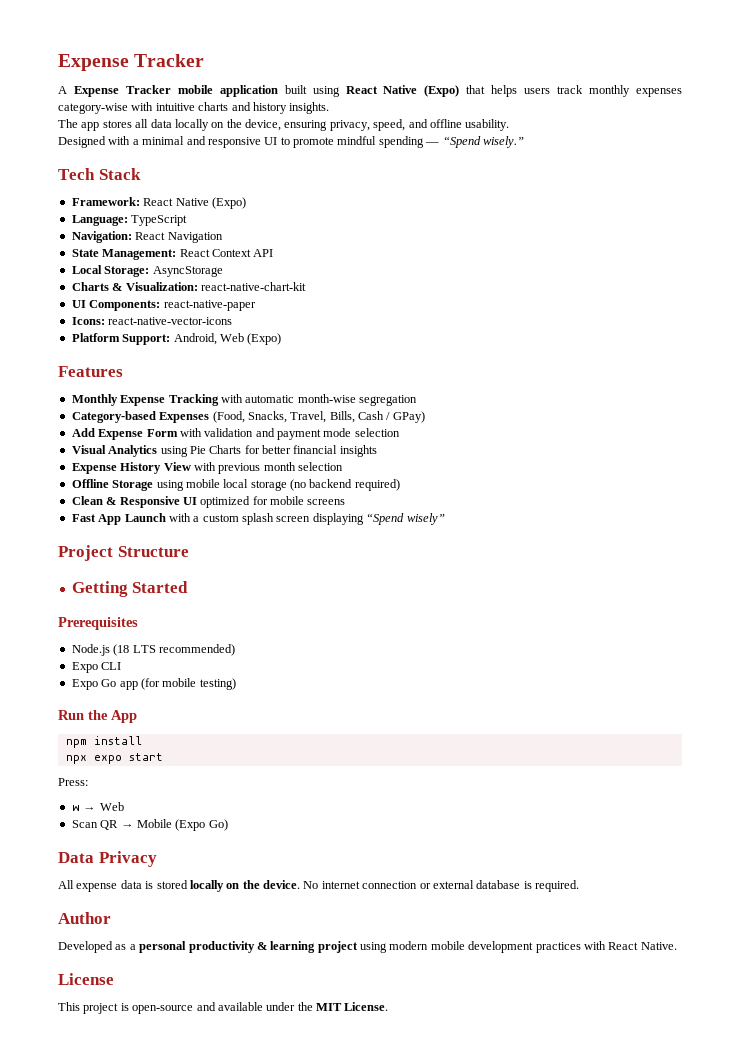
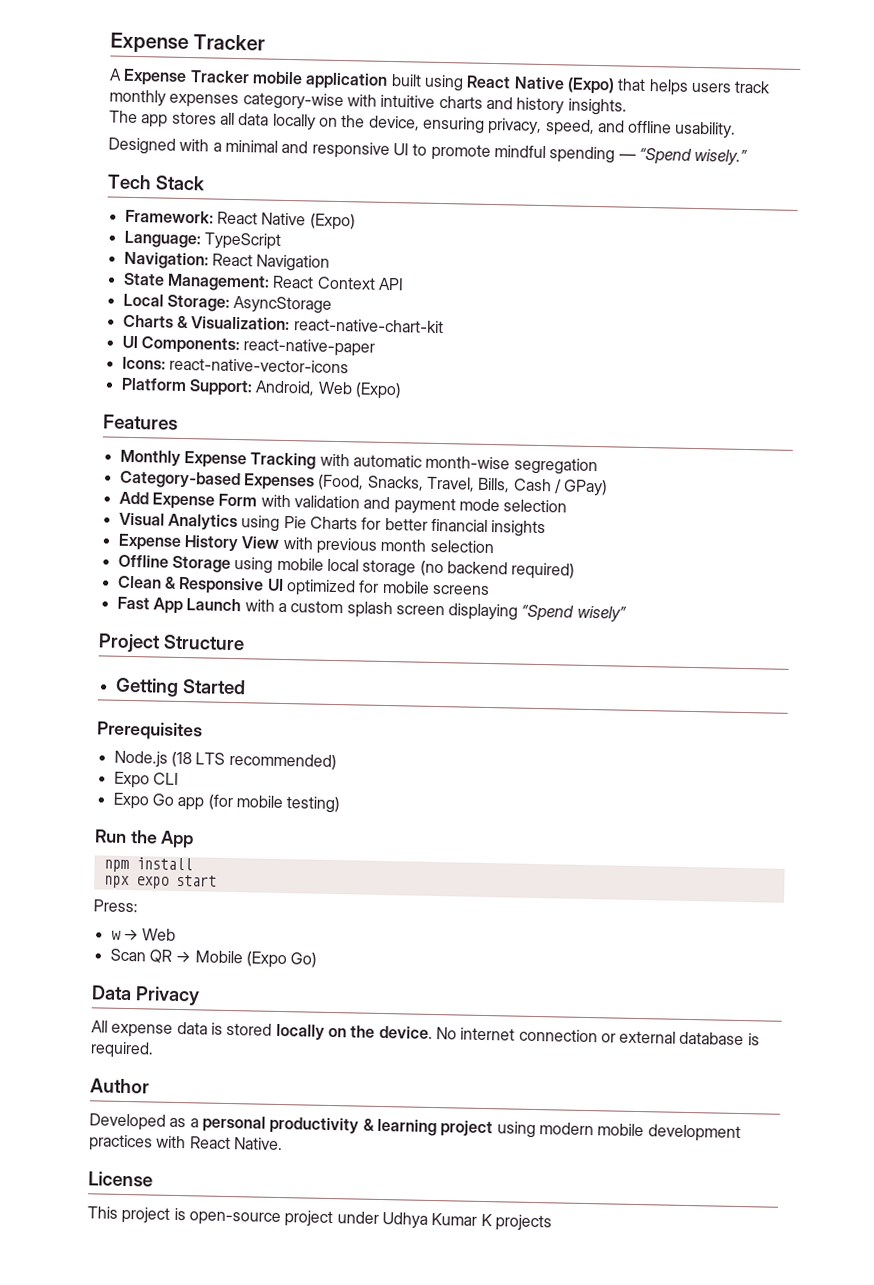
- This project is open-source and available under the MIT License.
+ This project is open-source project under Udhya Kumar K projects

